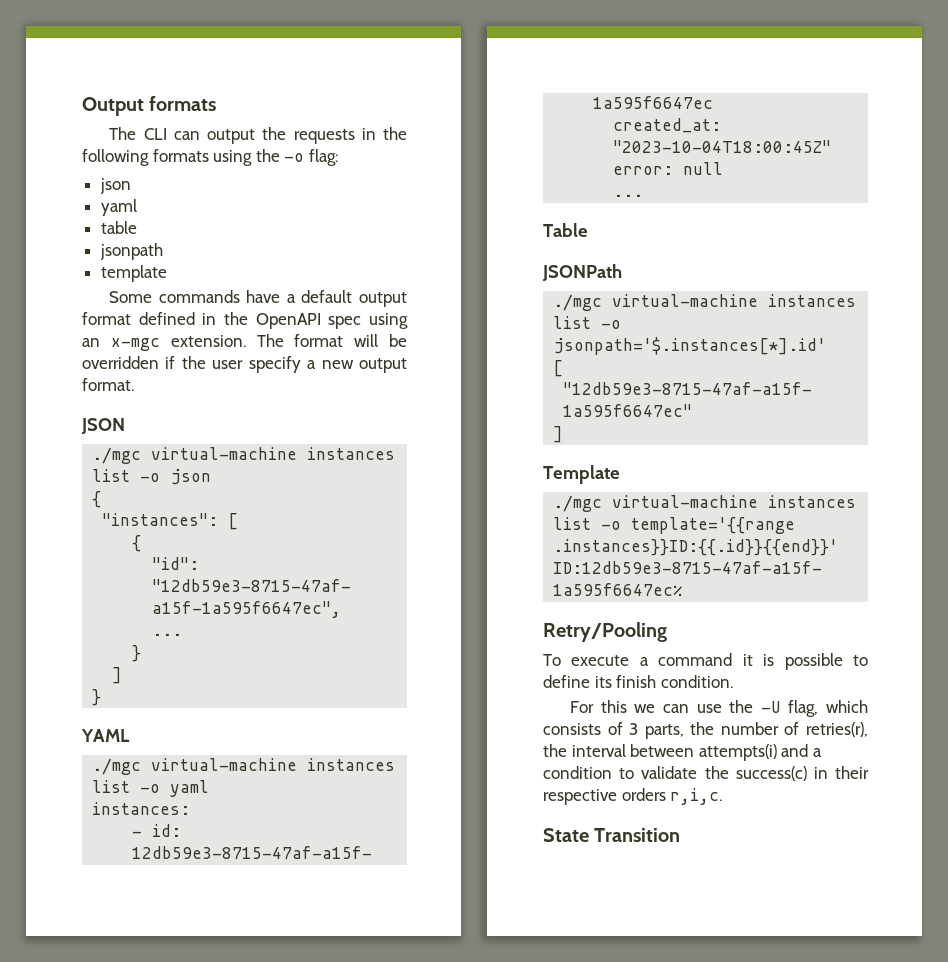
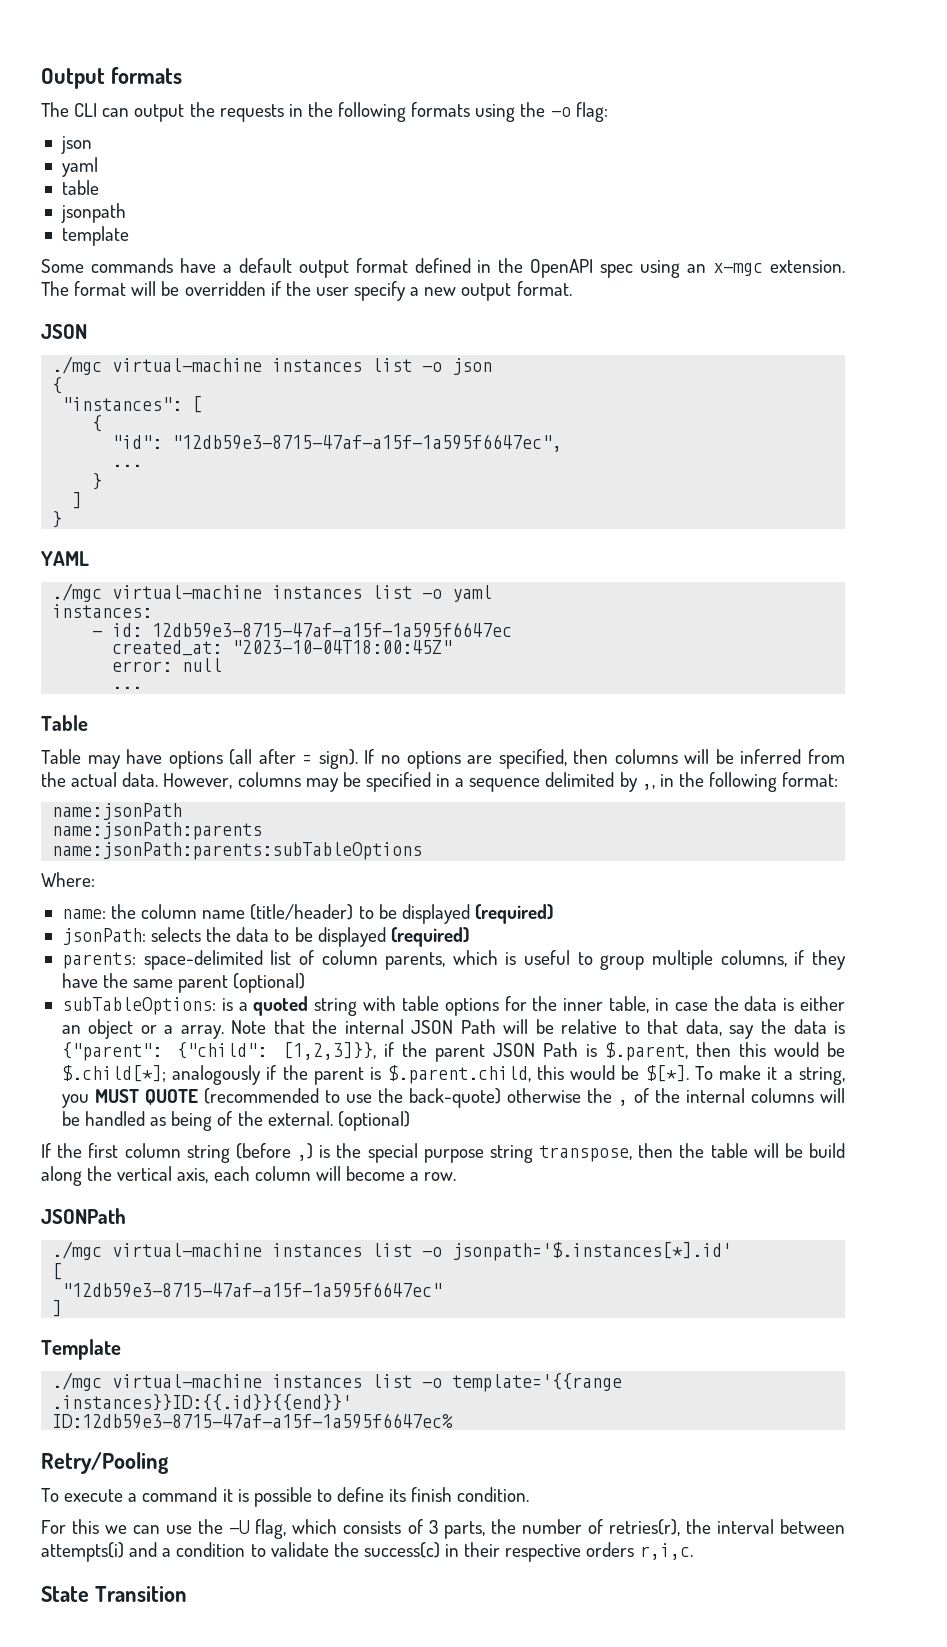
+ Table may have options (all after = sign). If no options are specified, then columns will be inferred from the actual data. However, columns may be specified in a sequence delimited by ,, in the following format:
+ name:jsonPath
+ name:jsonPath:parents
+ name:jsonPath:parents:subTableOptions
+ Where:
+ name: the column name (title/header) to be displayed (required)
+ jsonPath: selects the data to be displayed (required)
+ parents: space-delimited list of column parents, which is useful to group multiple columns, if they have the same parent (optional)
+ subTableOptions: is a quoted string with table options for the inner table, in case the data is either an object or a array. Note that the internal JSON Path will be relative to that data, say the data is {"parent": {"child": [1,2,3]}}, if the parent JSON Path is $.parent, then this would be $.child[*]; analogously if the parent is $.parent.child, this would be $[*]. To make it a string, you MUST QUOTE (recommended to use the back-quote) otherwise the , of the internal columns will be handled as being of the external. (optional)
+ If the first column string (before ,) is the special purpose string transpose, then the table will be build along the vertical axis, each column will become a row.

